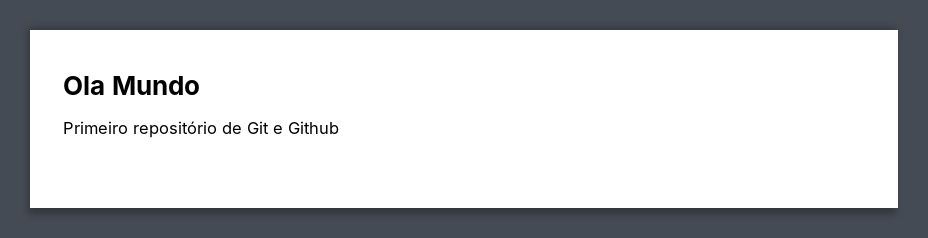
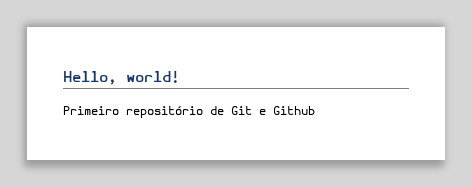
- Ola Mundo
+ Hello, world!

